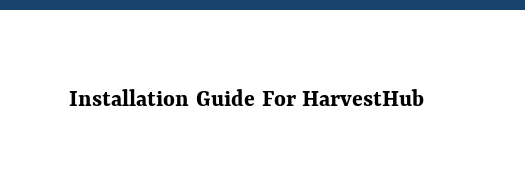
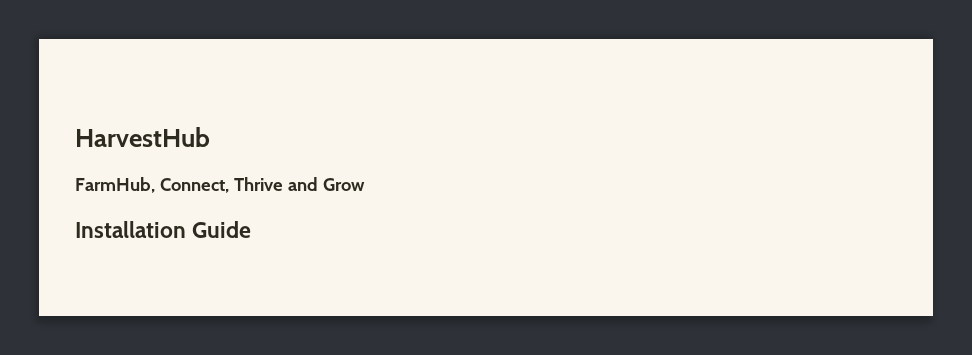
- Installation Guide For HarvestHub
+ HarvestHub
+ FarmHub, Connect, Thrive and Grow
+ Installation Guide

